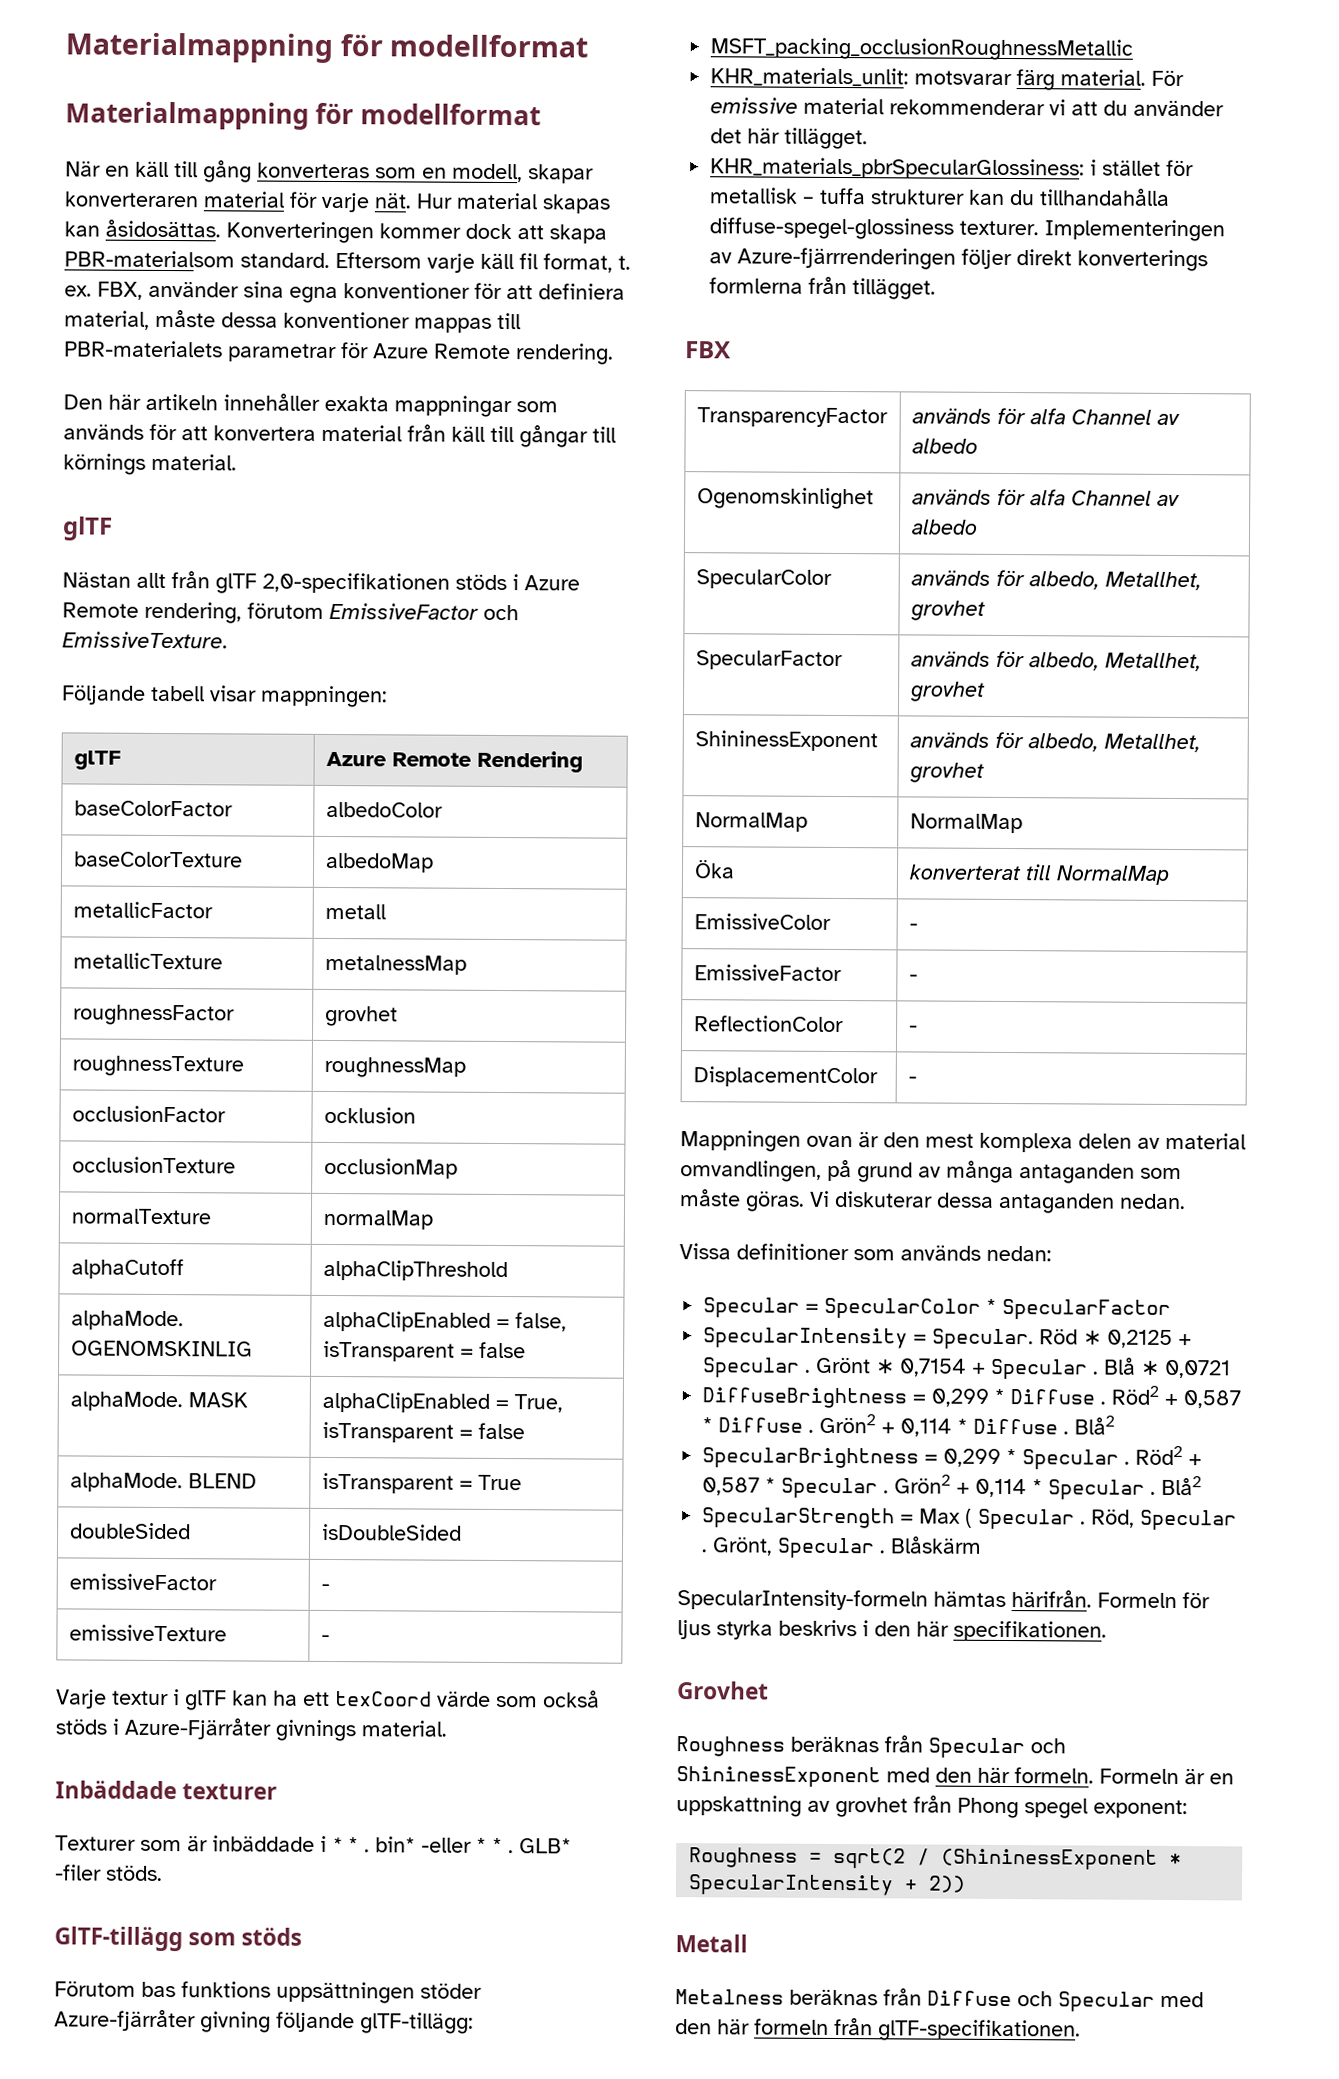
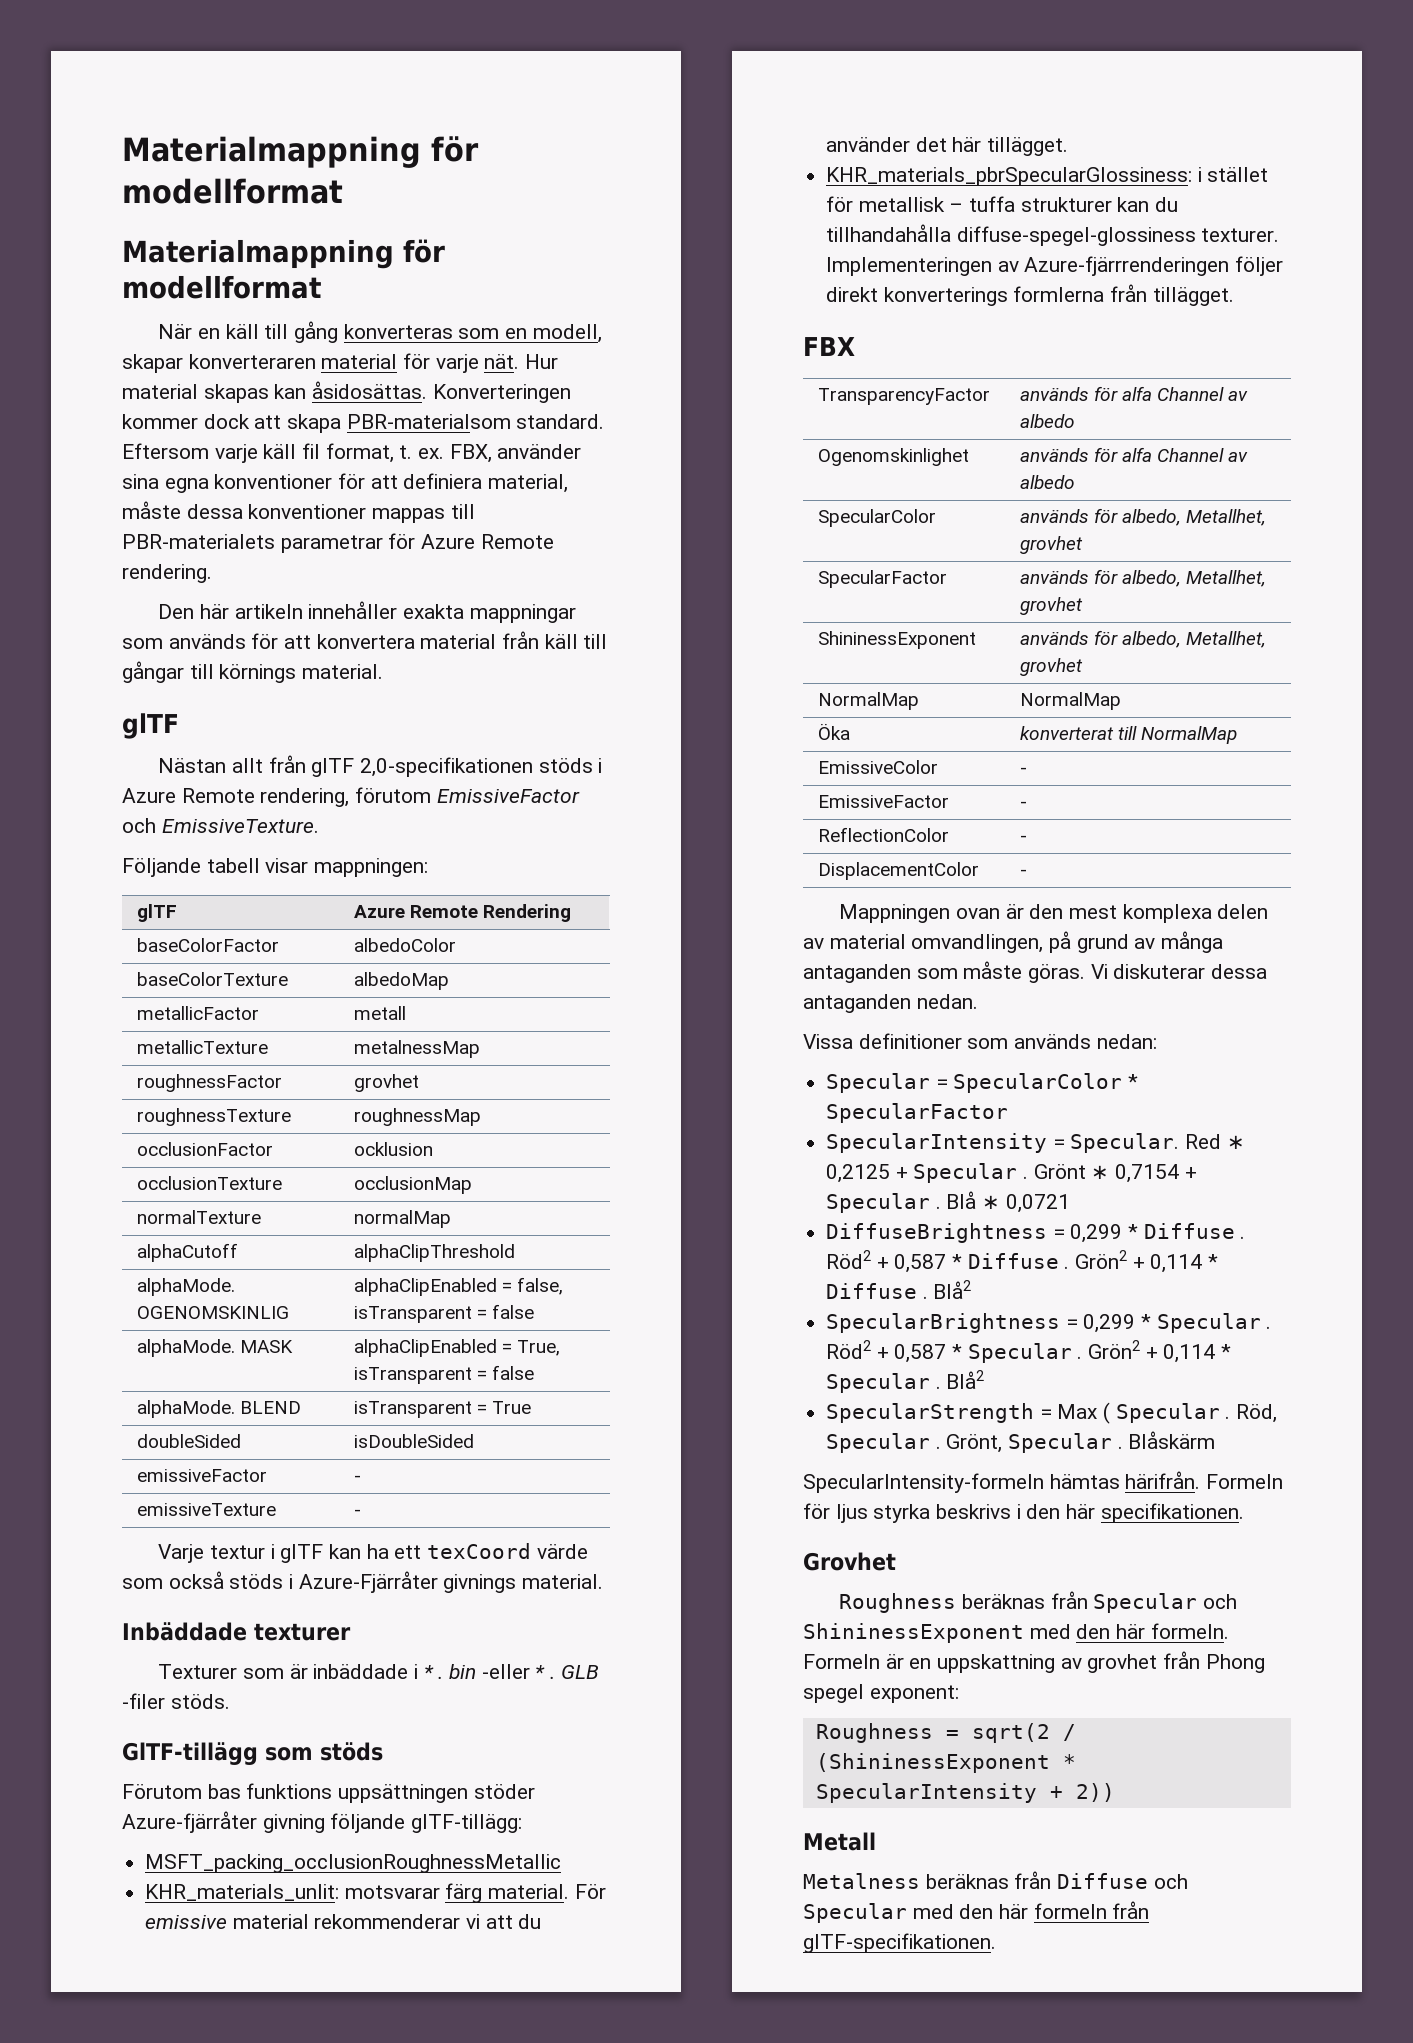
- Texturer som är inbäddade i * * . bin* -eller * * . GLB* -filer stöds.
+ Texturer som är inbäddade i * . bin -eller * . GLB -filer stöds.
- Röd ∗ 0,2125 + Specular .
+ Red ∗ 0,2125 + Specular .

